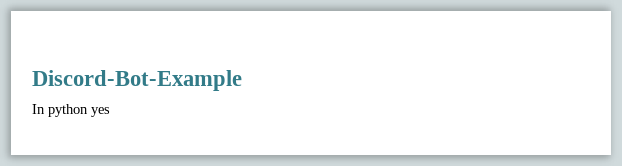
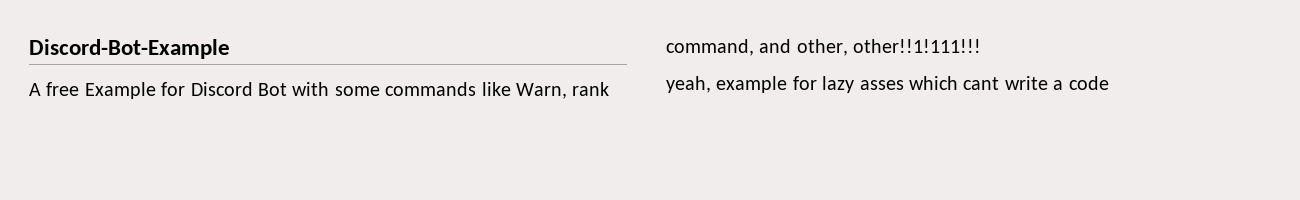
- In python yes
+ A free Example for Discord Bot with some commands like Warn, rank command, and other, other!!1!111!!!
+ yeah, example for lazy asses which cant write a code

